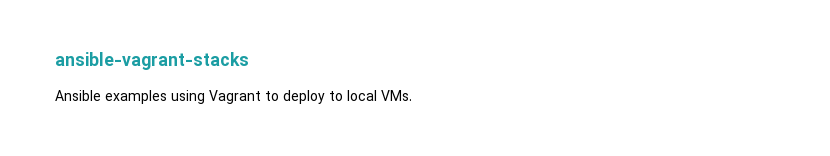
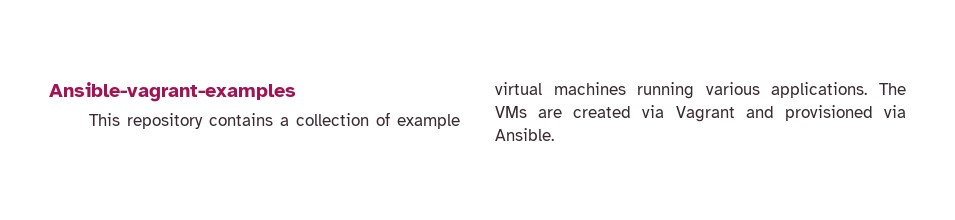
- ansible-vagrant-stacks
- Ansible examples using Vagrant to deploy to local VMs.
+ Ansible-vagrant-examples
+ This repository contains a collection of example virtual machines running various applications. The VMs are created via Vagrant and provisioned via Ansible.

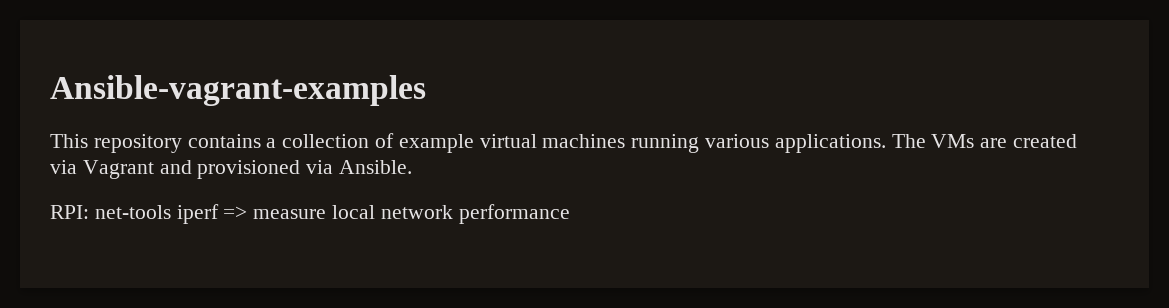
+ RPI: net-tools iperf => measure local network performance

